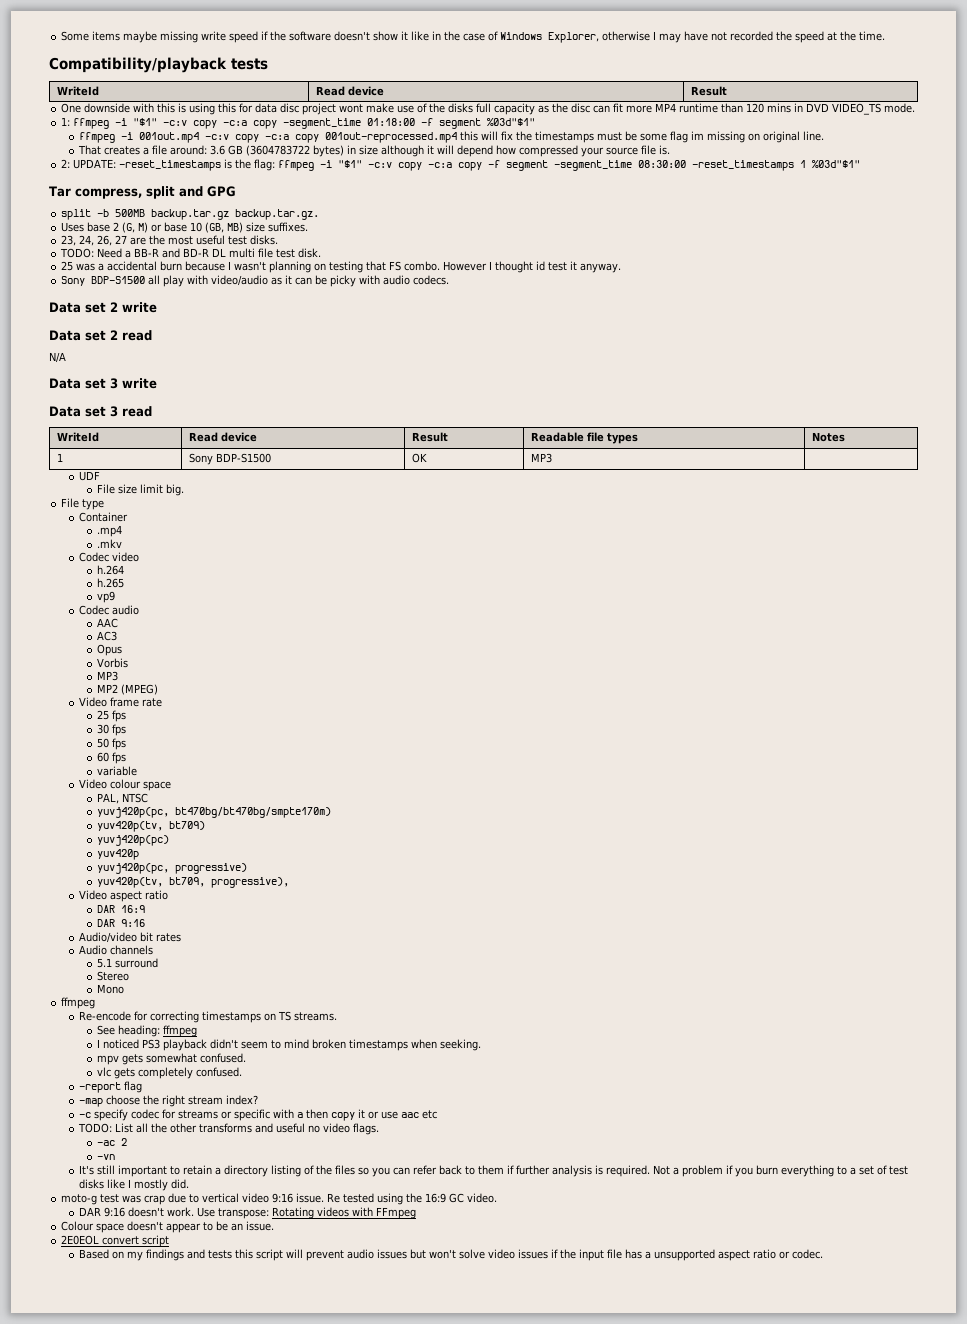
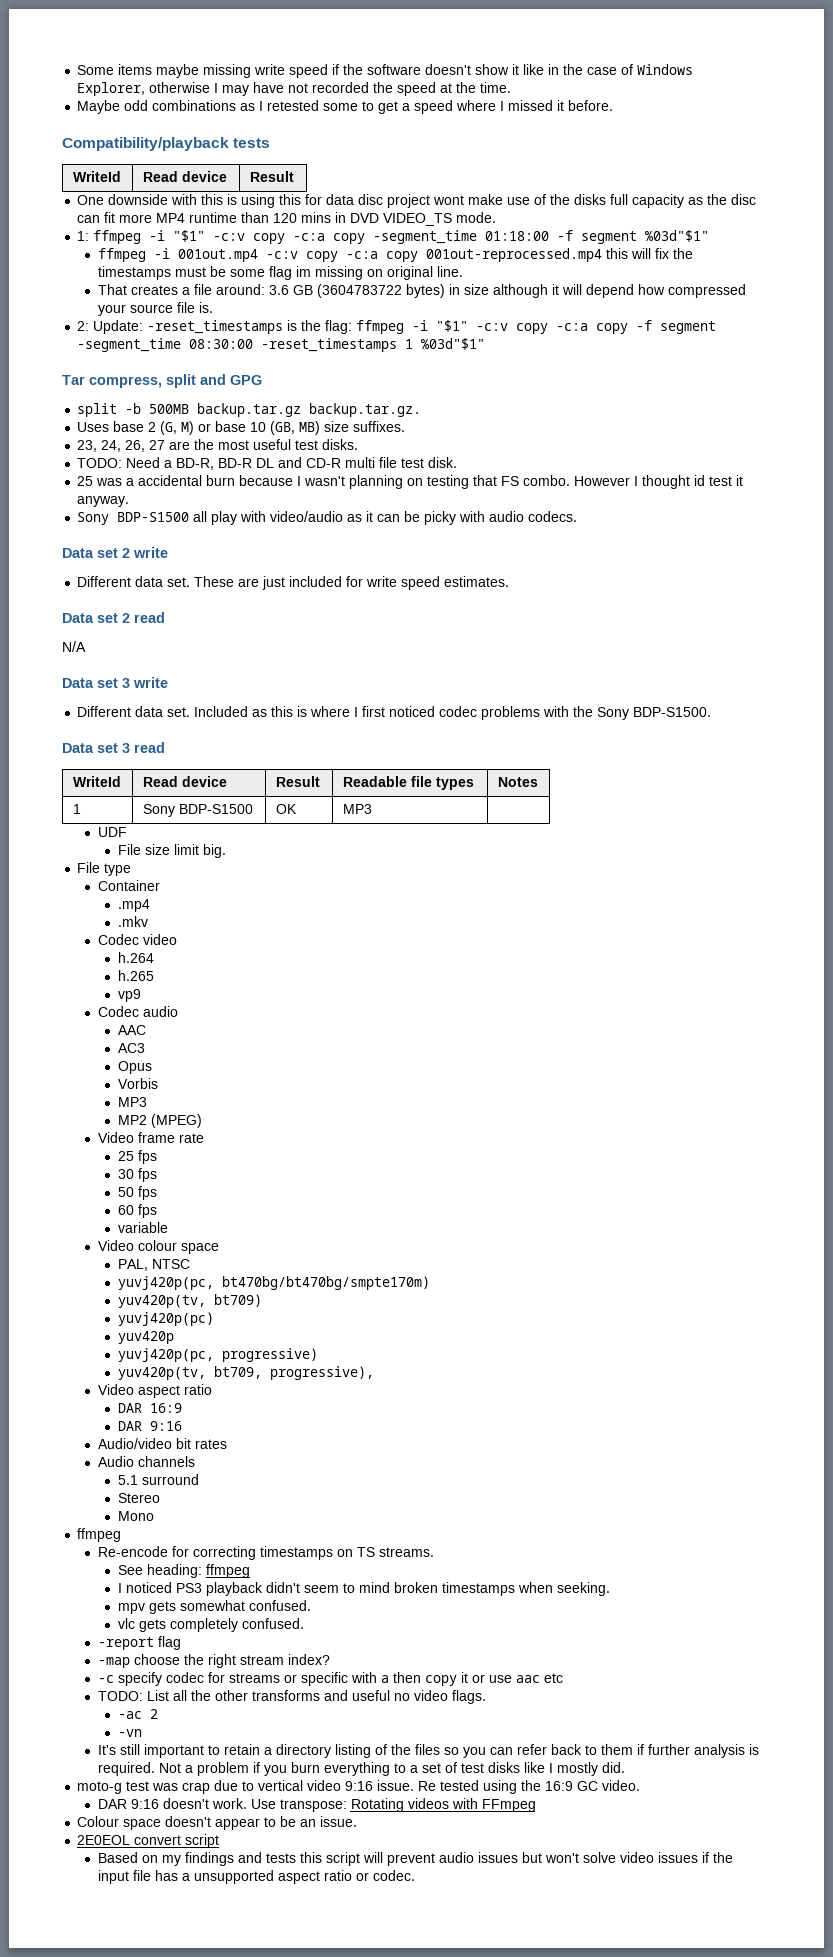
+ Maybe odd combinations as I retested some to get a speed where I missed it before.
- 2: UPDATE: -reset_timestamps is the flag: ffmpeg -i "$1" -c:v copy -c:a copy -f segment -segment_time 08:30:00 -reset_timestamps 1 %03d"$1"
+ 2: Update: -reset_timestamps is the flag: ffmpeg -i "$1" -c:v copy -c:a copy -f segment -segment_time 08:30:00 -reset_timestamps 1 %03d"$1"
- TODO: Need a BB-R and BD-R DL multi file test disk.
+ TODO: Need a BD-R, BD-R DL and CD-R multi file test disk.
+ Different data set. These are just included for write speed estimates.
+ Different data set. Included as this is where I first noticed codec problems with the Sony BDP-S1500.

